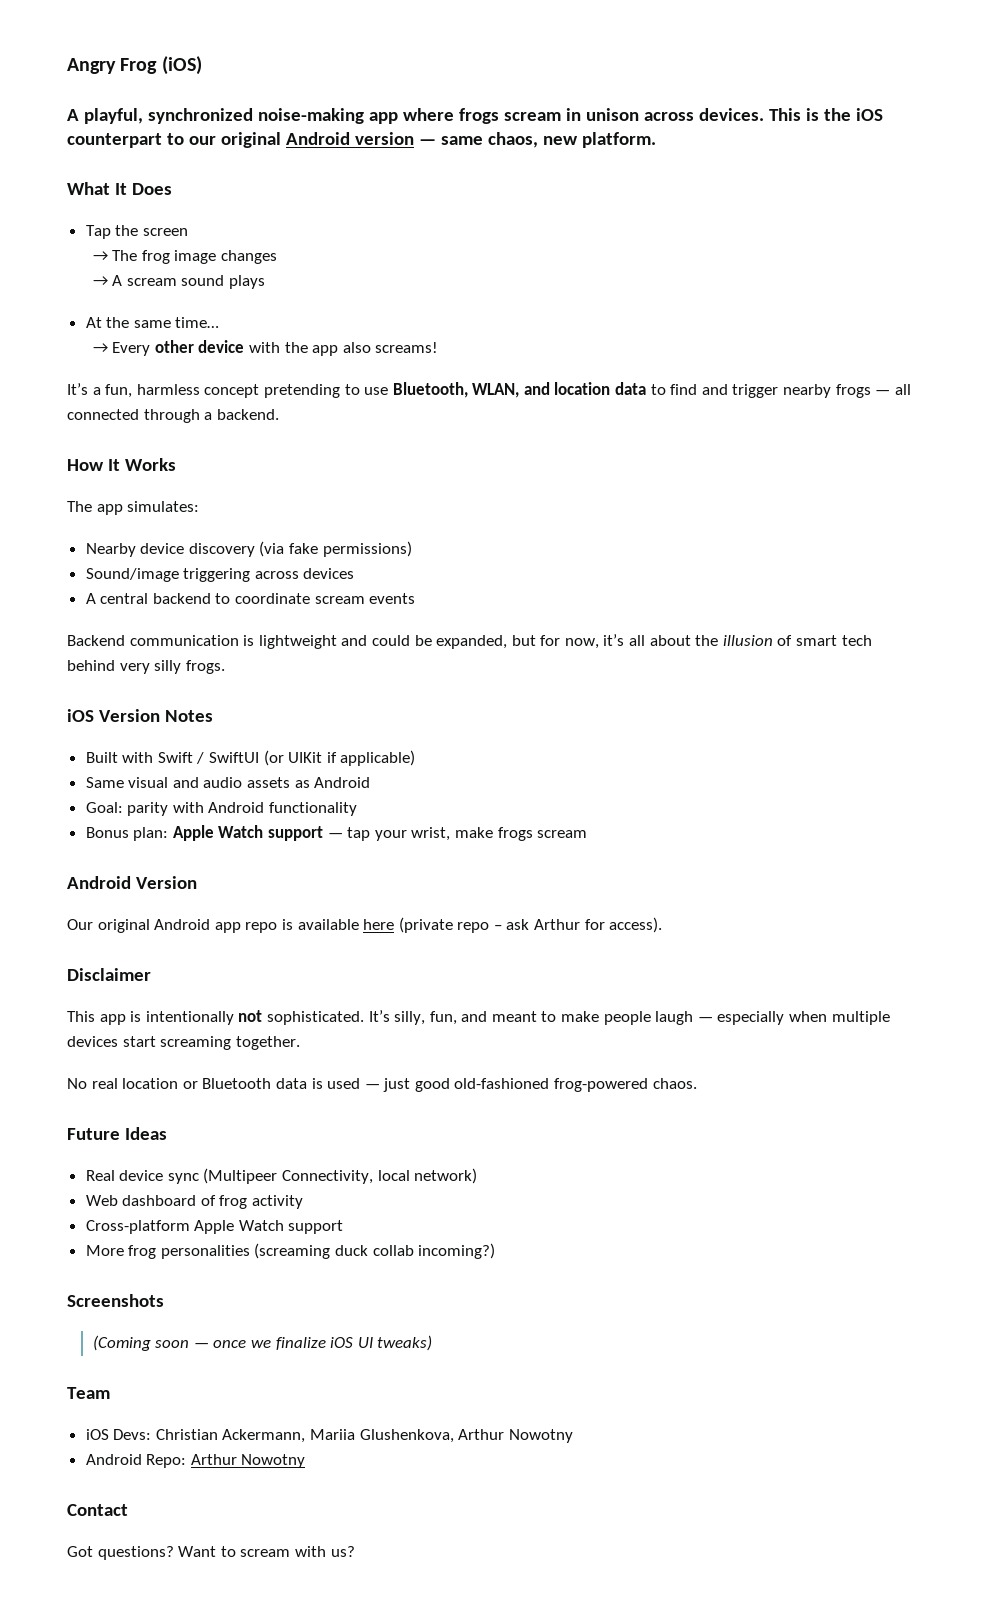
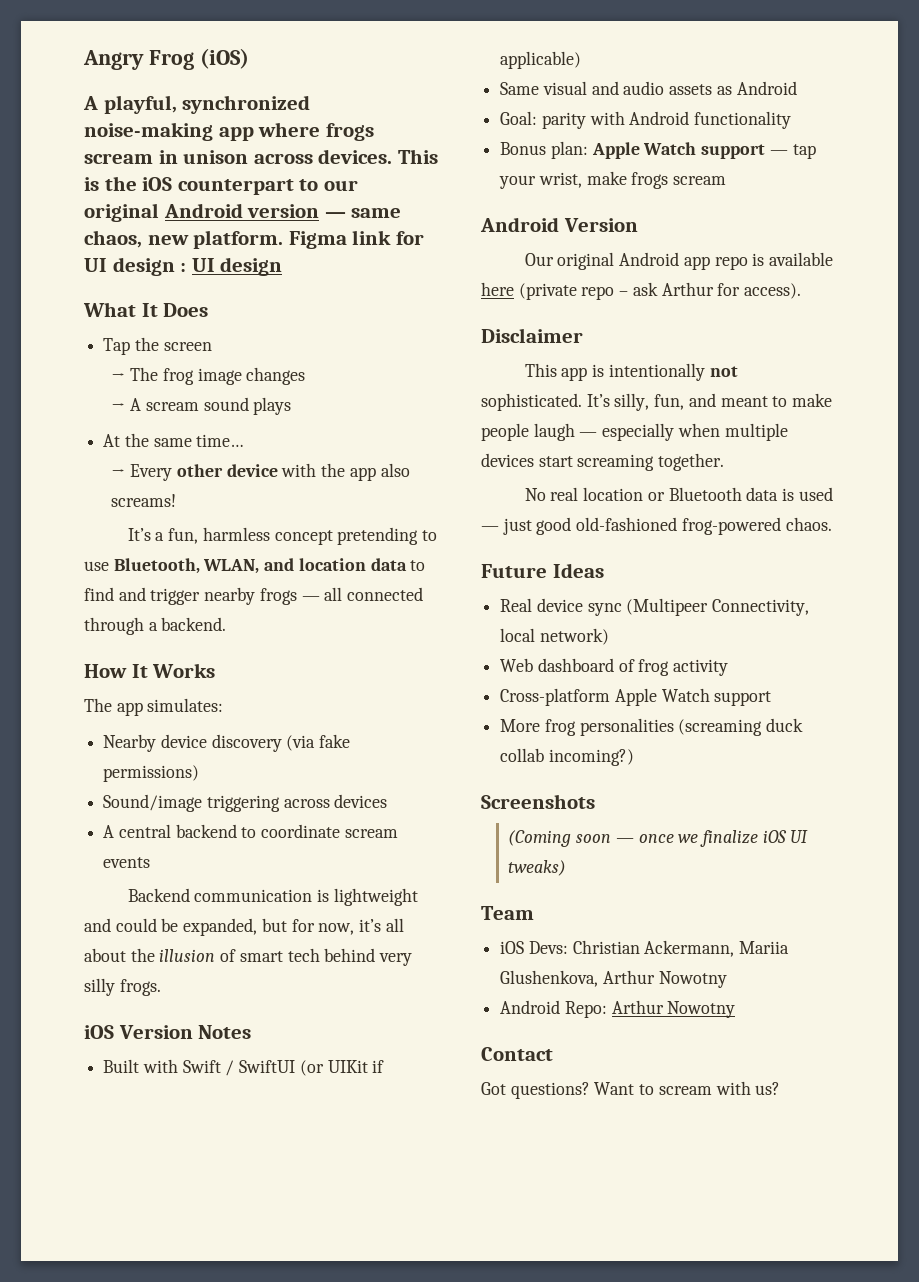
+ Figma link for UI design : UI design

